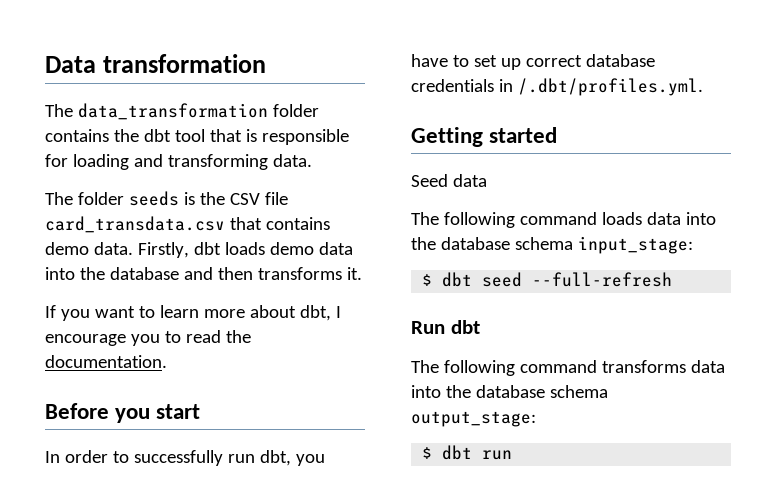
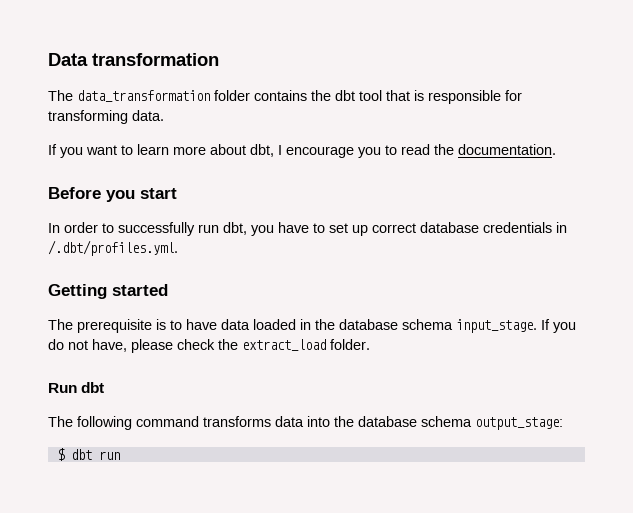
- The data_transformation folder contains the dbt tool that is responsible for loading and transforming data.
+ The data_transformation folder contains the dbt tool that is responsible for transforming data.
- The folder seeds is the CSV file card_transdata.csv that contains demo data. Firstly, dbt loads demo data into the database and then transforms it.
- Seed data
- The following command loads data into the database schema input_stage:
- $ dbt seed --full-refresh
+ The prerequisite is to have data loaded in the database schema input_stage. If you do not have, please check the extract_load folder.

